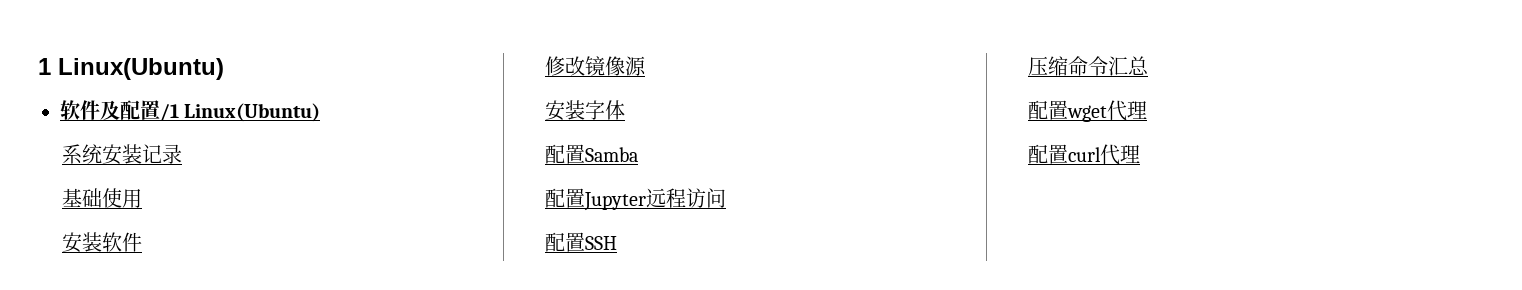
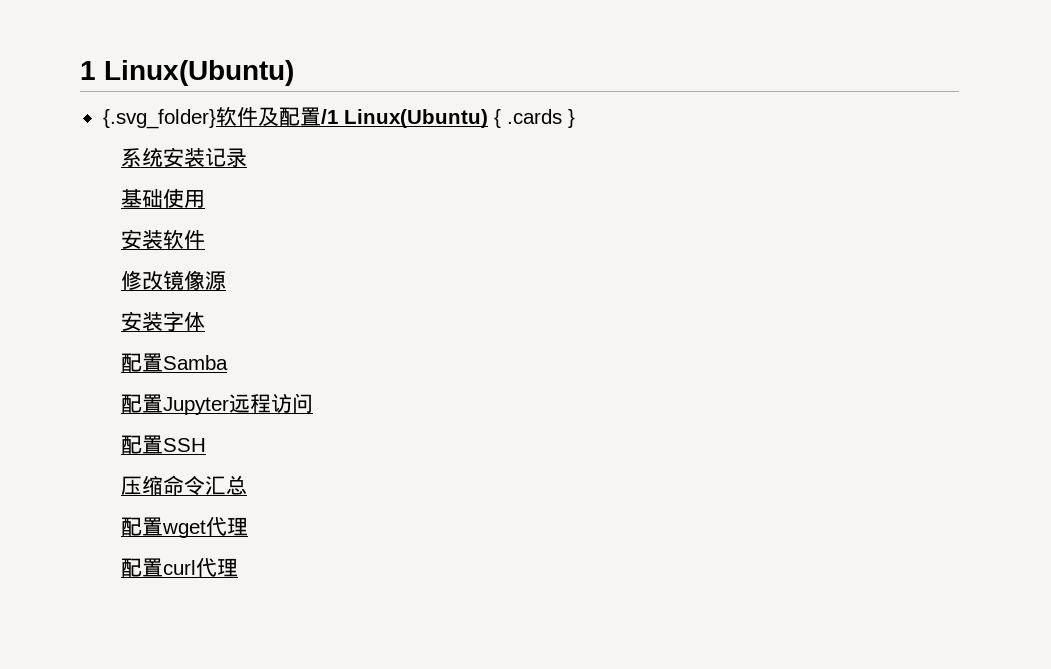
- 软件及配置/1 Linux(Ubuntu)
+ {.svg_folder}软件及配置/1 Linux(Ubuntu) { .cards }

